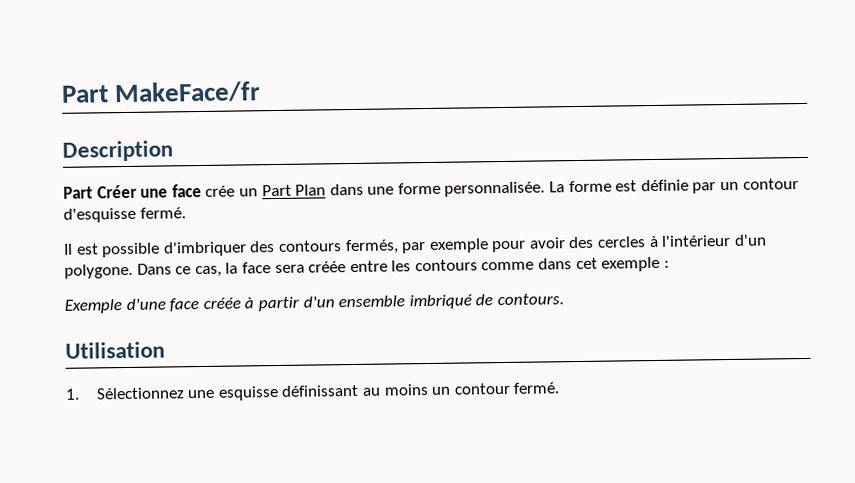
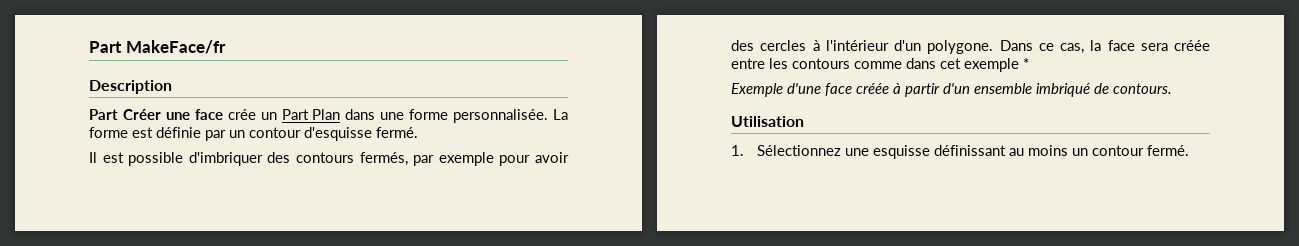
- Dans ce cas, la face sera créée entre les contours comme dans cet exemple :
+ Dans ce cas, la face sera créée entre les contours comme dans cet exemple *

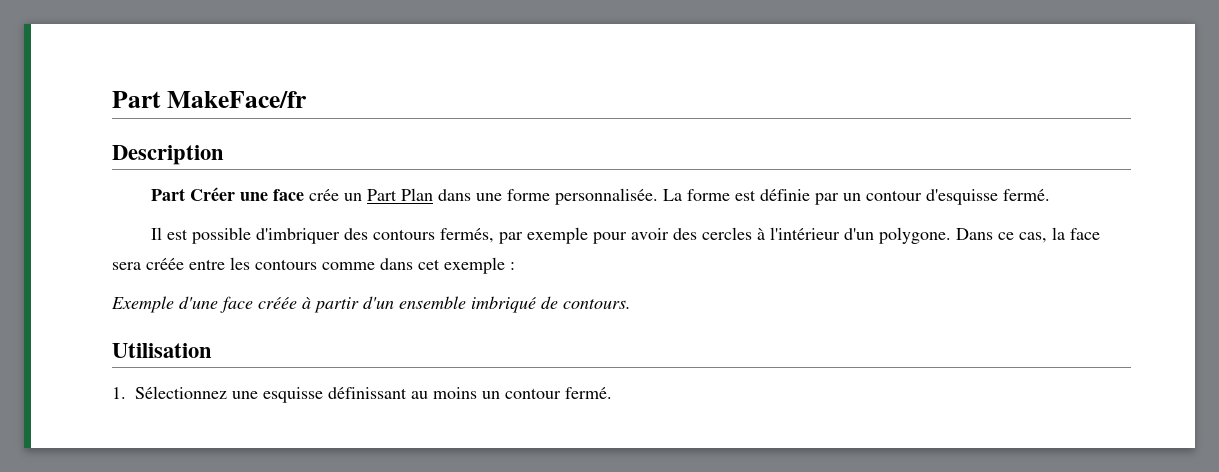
- Dans ce cas, la face sera créée entre les contours comme dans cet exemple *
+ Dans ce cas, la face sera créée entre les contours comme dans cet exemple :

